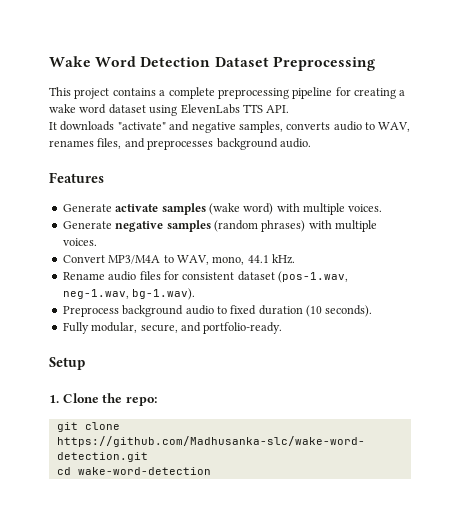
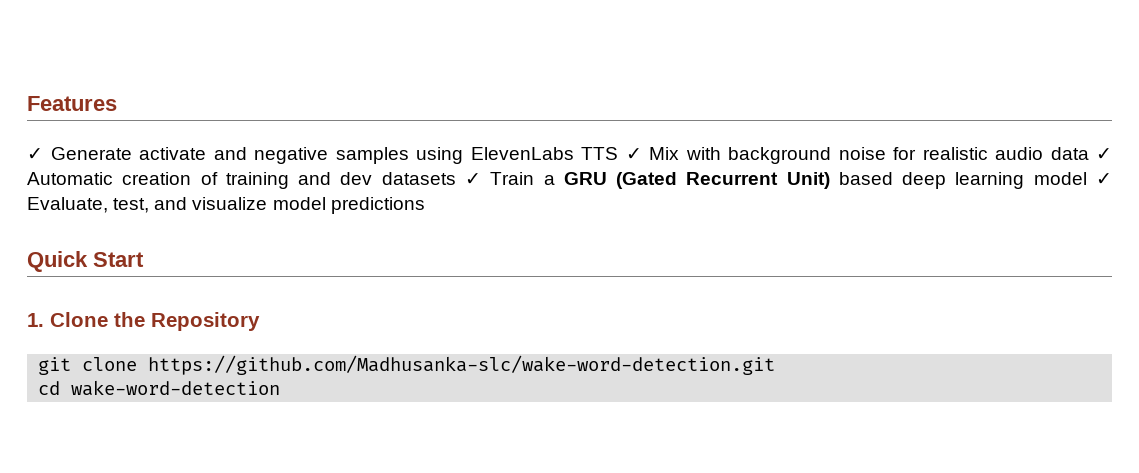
- Wake Word Detection Dataset Preprocessing
- This project contains a complete preprocessing pipeline for creating a wake word dataset using ElevenLabs TTS API.
- It downloads "activate" and negative samples, converts audio to WAV, renames files, and preprocesses background audio.
  Features
- Generate activate samples (wake word) with multiple voices.
- Generate negative samples (random phrases) with multiple voices.
- Convert MP3/M4A to WAV, mono, 44.1 kHz.
- Rename audio files for consistent dataset (pos-1.wav, neg-1.wav, bg-1.wav).
- Preprocess background audio to fixed duration (10 seconds).
- Fully modular, secure, and portfolio-ready.
- Setup
+ ✓ Generate activate and negative samples using ElevenLabs TTS ✓ Mix with background noise for realistic audio data ✓ Automatic creation of training and dev datasets ✓ Train a GRU (Gated Recurrent Unit) based deep learning model ✓ Evaluate, test, and visualize model predictions
+ Quick Start
- 1. Clone the repo:
+ 1. Clone the Repository

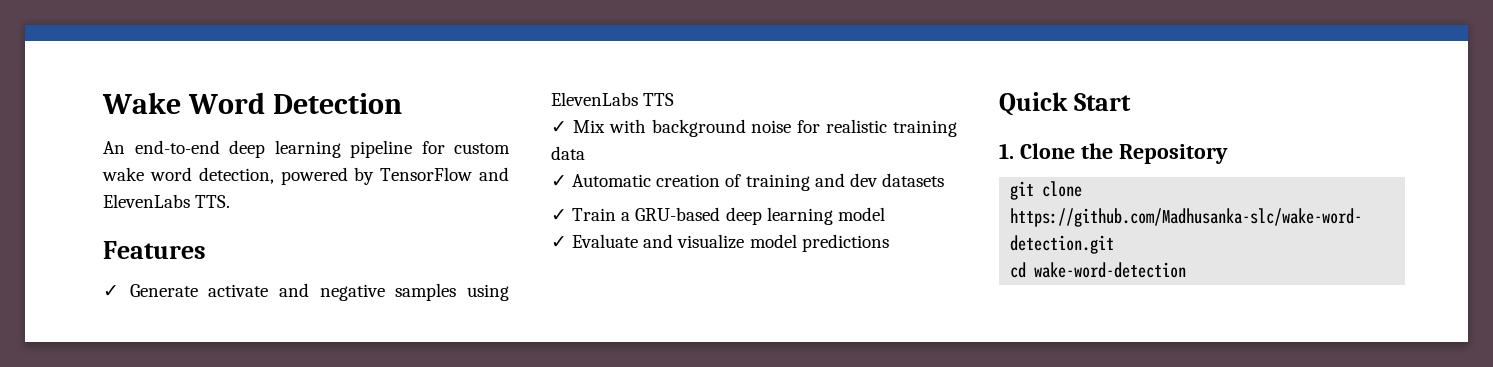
+ Wake Word Detection
+ An end-to-end deep learning pipeline for custom wake word detection, powered by TensorFlow and ElevenLabs TTS.
- ✓ Generate activate and negative samples using ElevenLabs TTS ✓ Mix with background noise for realistic audio data ✓ Automatic creation of training and dev datasets ✓ Train a GRU (Gated Recurrent Unit) based deep learning model ✓ Evaluate, test, and visualize model predictions
+ ✓ Generate activate and negative samples using ElevenLabs TTS
+ ✓ Mix with background noise for realistic training data
+ ✓ Automatic creation of training and dev datasets
+ ✓ Train a GRU-based deep learning model
+ ✓ Evaluate and visualize model predictions

